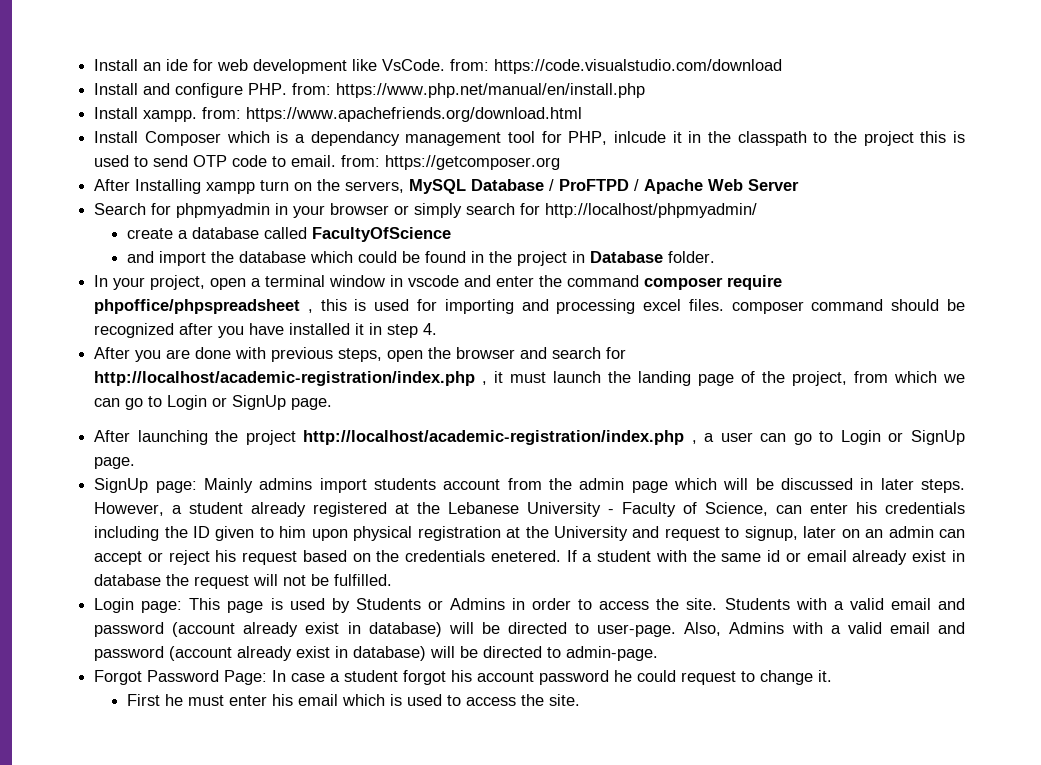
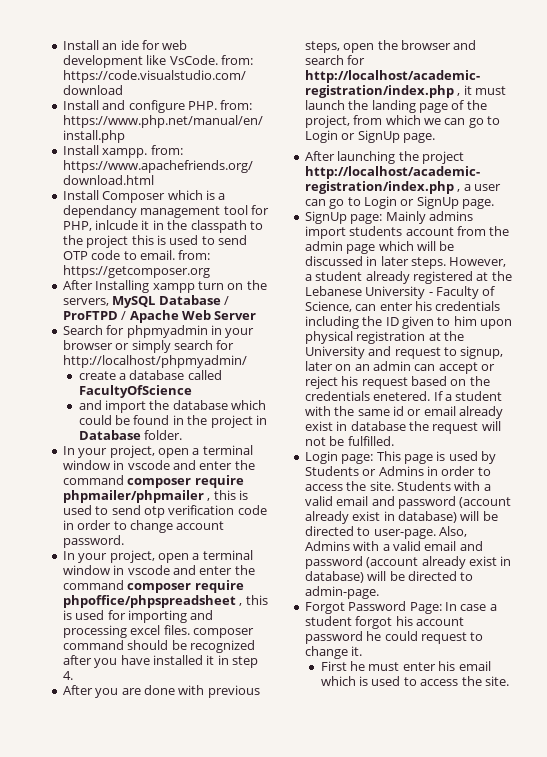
+ In your project, open a terminal window in vscode and enter the command composer require phpmailer/phpmailer , this is used to send otp verification code in order to change account password.

